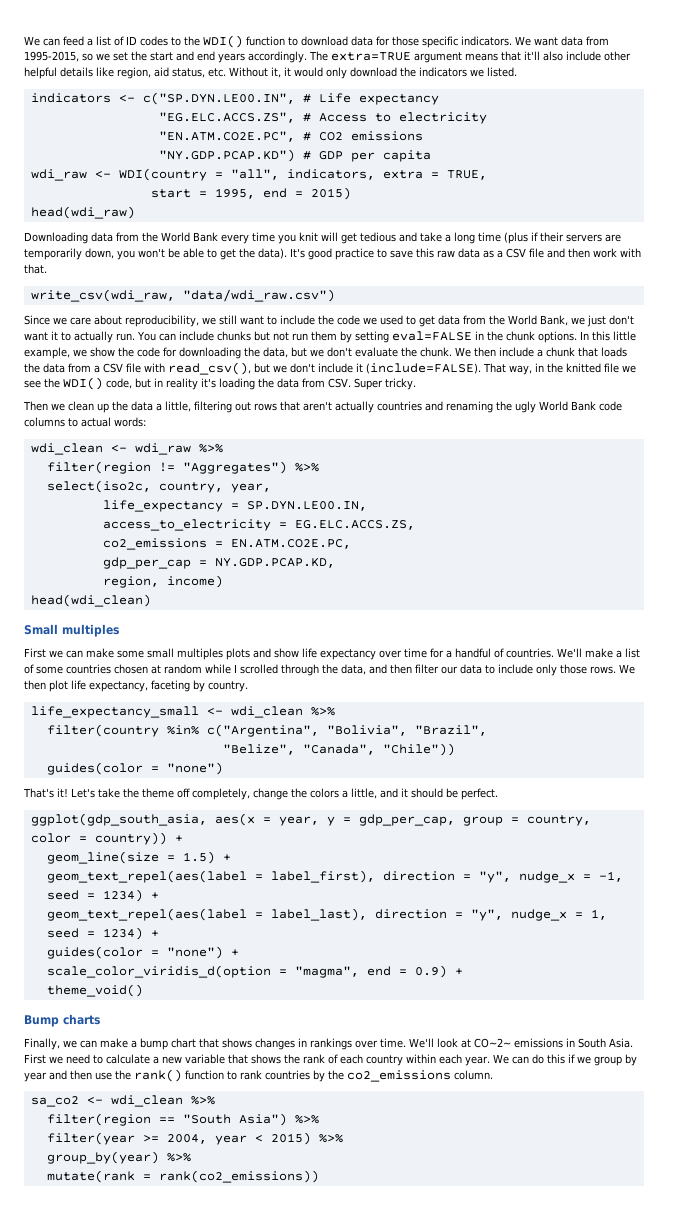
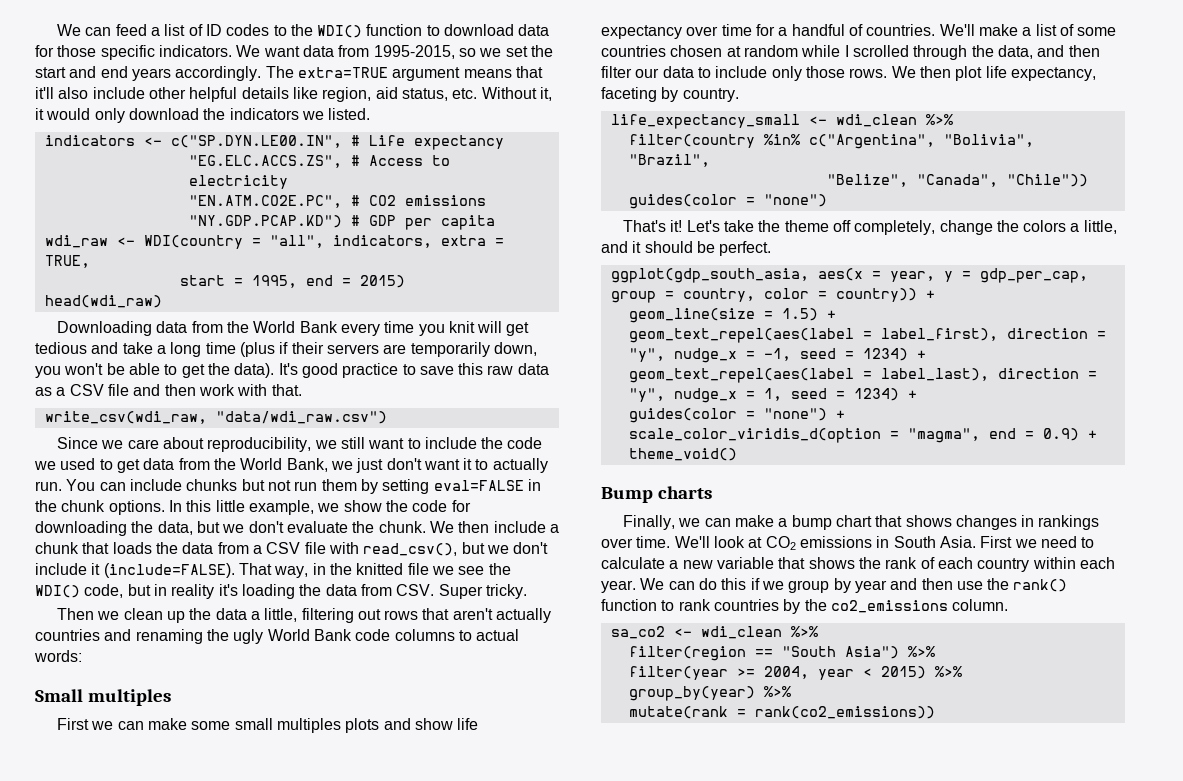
- wdi_clean <- wdi_raw %>%
- filter(region != "Aggregates") %>%
- select(iso2c, country, year,
- life_expectancy = SP.DYN.LE00.IN,
- access_to_electricity = EG.ELC.ACCS.ZS,
- co2_emissions = EN.ATM.CO2E.PC,
- gdp_per_cap = NY.GDP.PCAP.KD,
- region, income)
- head(wdi_clean)
- We'll look at CO~2~ emissions in South Asia.
+ We'll look at CO2 emissions in South Asia.

